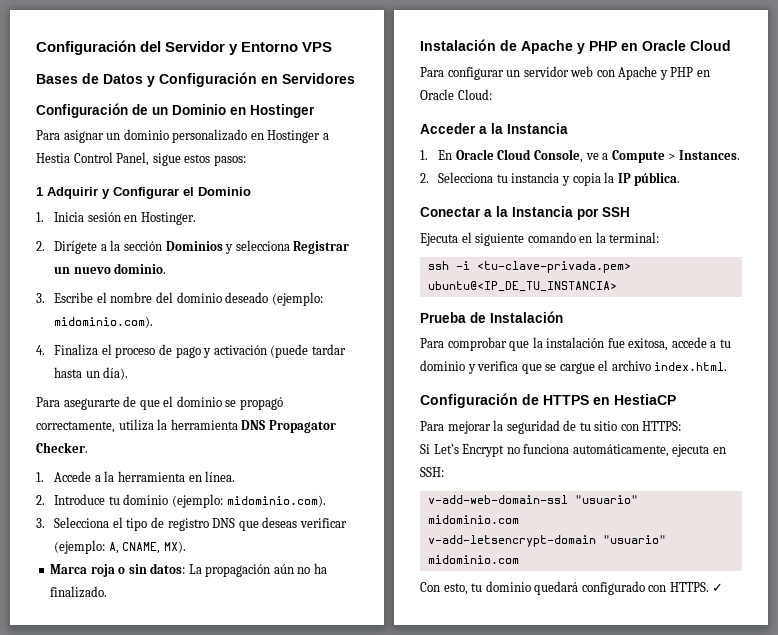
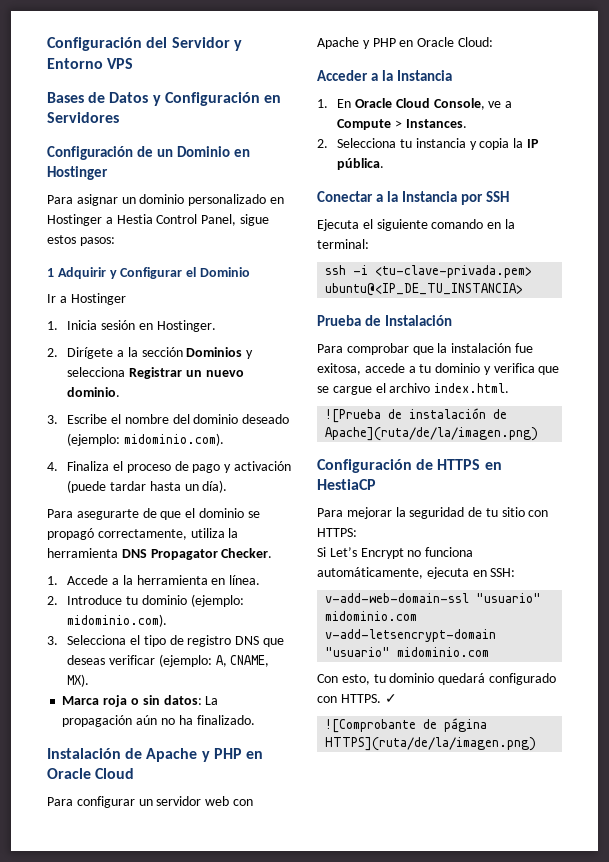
+ Ir a Hostinger
+ ![Prueba de instalación de Apache](ruta/de/la/imagen.png)
+ ![Comprobante de página HTTPS](ruta/de/la/imagen.png)

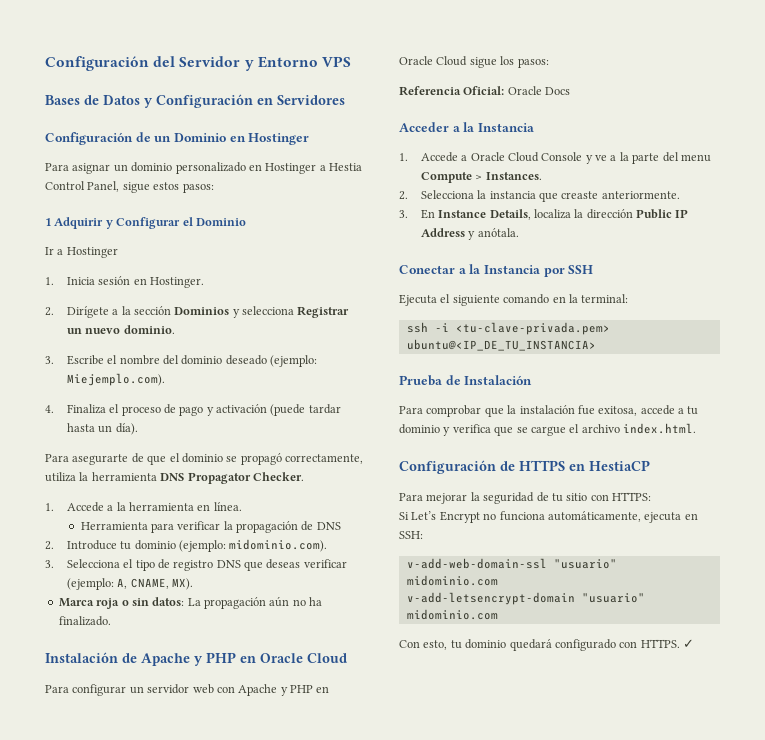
- 3. Escribe el nombre del dominio deseado (ejemplo: midominio.com).
+ 3. Escribe el nombre del dominio deseado (ejemplo: Miejemplo.com).
+ Herramienta para verificar la propagación de DNS
- Para configurar un servidor web con Apache y PHP en Oracle Cloud:
+ Para configurar un servidor web con Apache y PHP en Oracle Cloud sigue los pasos:
+ Referencia Oficial: Oracle Docs
- 1. En Oracle Cloud Console, ve a Compute > Instances.
+ 1. Accede a Oracle Cloud Console y ve a la parte del menu Compute > Instances.
- 2. Selecciona tu instancia y copia la IP pública.
+ 2. Selecciona la instancia que creaste anteriormente.
+ 3. En Instance Details, localiza la dirección Public IP Address y anótala.
- ![Prueba de instalación de Apache](ruta/de/la/imagen.png)
- ![Comprobante de página HTTPS](ruta/de/la/imagen.png)

